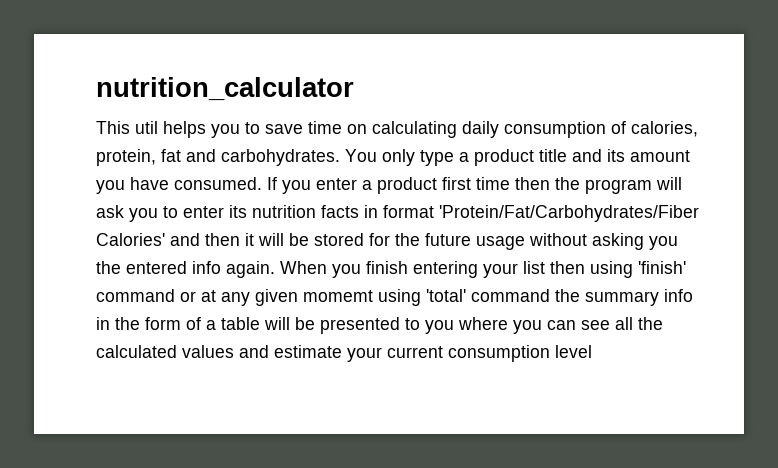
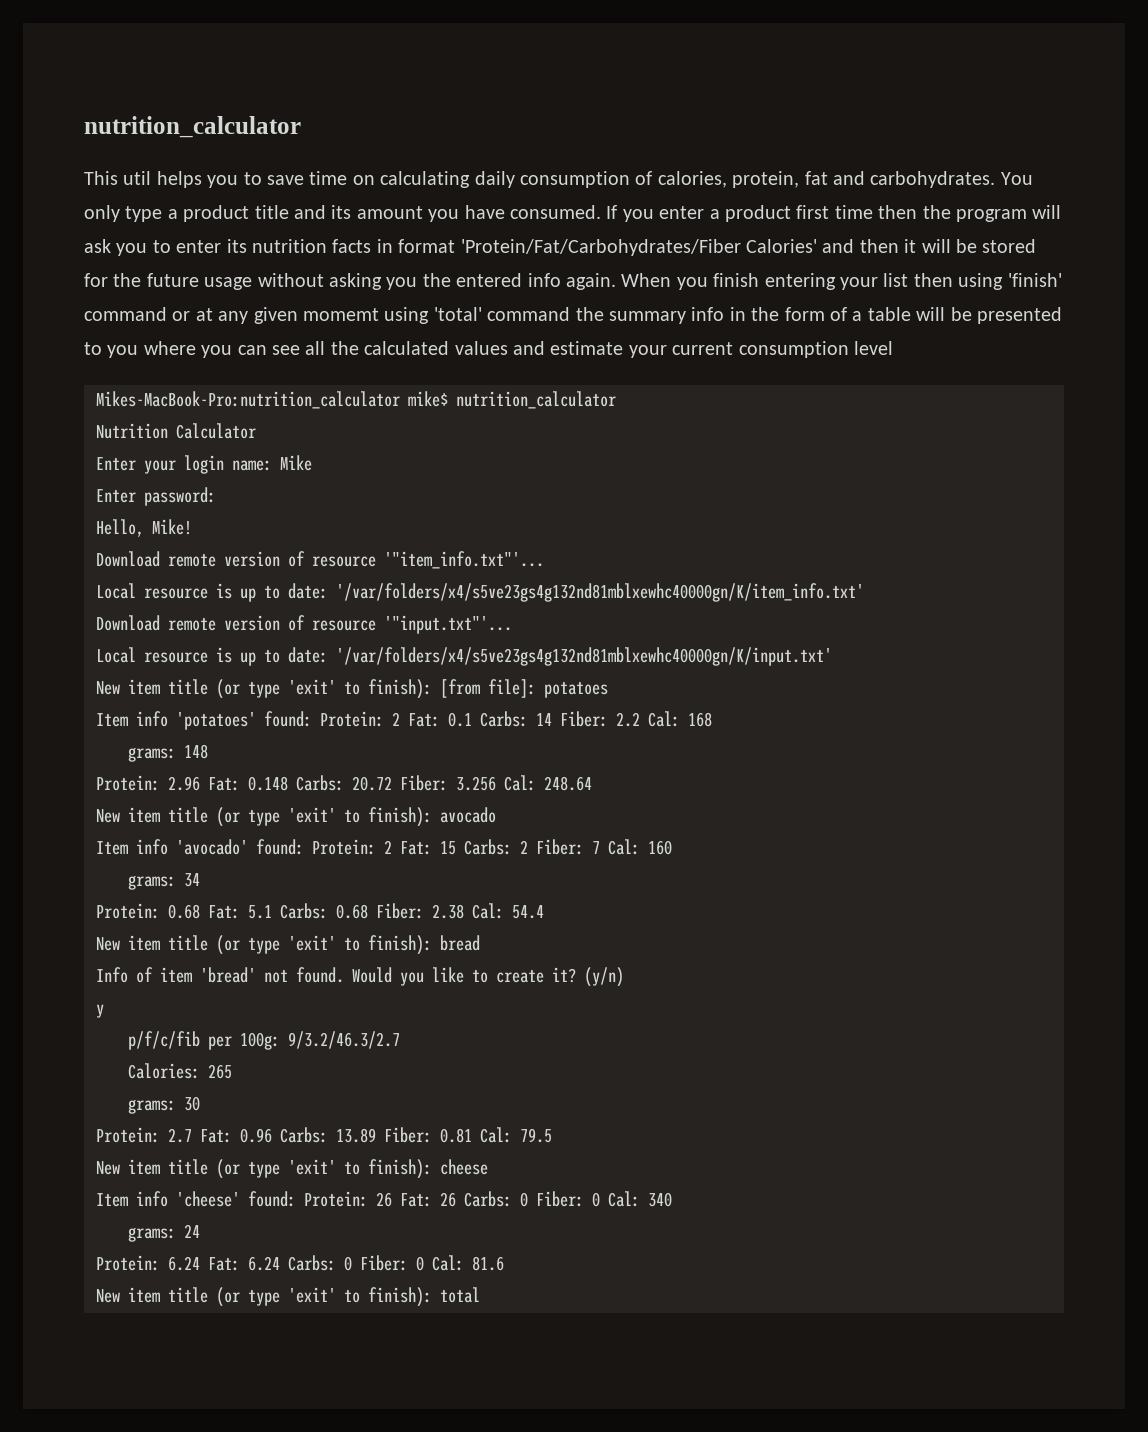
+ Mikes-MacBook-Pro:nutrition_calculator mike$ nutrition_calculator
+ Nutrition Calculator
+ Enter your login name: Mike
+ Enter password:
+ Hello, Mike!
+ Download remote version of resource '"item_info.txt"'...
+ Local resource is up to date: '/var/folders/x4/s5ve23gs4g132nd81mblxewhc40000gn/K/item_info.txt'
+ Download remote version of resource '"input.txt"'...
+ Local resource is up to date: '/var/folders/x4/s5ve23gs4g132nd81mblxewhc40000gn/K/input.txt'
+ New item title (or type 'exit' to finish): [from file]: potatoes
+ Item info 'potatoes' found: Protein: 2 Fat: 0.1 Carbs: 14 Fiber: 2.2 Cal: 168
+ grams: 148
+ Protein: 2.96 Fat: 0.148 Carbs: 20.72 Fiber: 3.256 Cal: 248.64
+ New item title (or type 'exit' to finish): avocado
+ Item info 'avocado' found: Protein: 2 Fat: 15 Carbs: 2 Fiber: 7 Cal: 160
+ grams: 34
+ Protein: 0.68 Fat: 5.1 Carbs: 0.68 Fiber: 2.38 Cal: 54.4
+ New item title (or type 'exit' to finish): bread
+ Info of item 'bread' not found. Would you like to create it? (y/n)
+ y
+ p/f/c/fib per 100g: 9/3.2/46.3/2.7
+ Calories: 265
+ grams: 30
+ Protein: 2.7 Fat: 0.96 Carbs: 13.89 Fiber: 0.81 Cal: 79.5
+ New item title (or type 'exit' to finish): cheese
+ Item info 'cheese' found: Protein: 26 Fat: 26 Carbs: 0 Fiber: 0 Cal: 340
+ grams: 24
+ Protein: 6.24 Fat: 6.24 Carbs: 0 Fiber: 0 Cal: 81.6
+ New item title (or type 'exit' to finish): total

